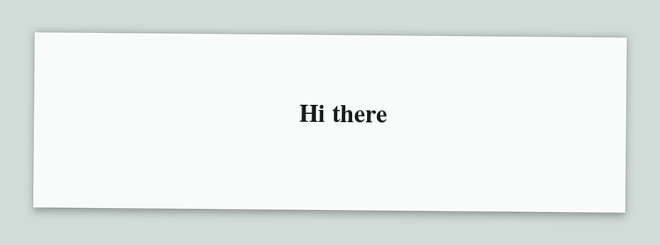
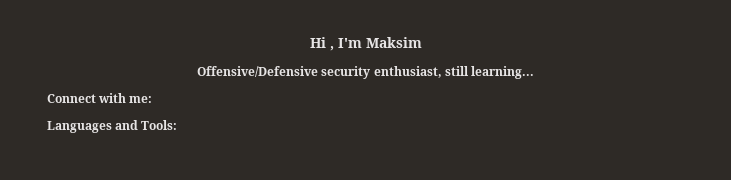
- Hi there
+ Hi , I'm Maksim
+ Offensive/Defensive security enthusiast, still learning...
+ Connect with me:
+ Languages and Tools:

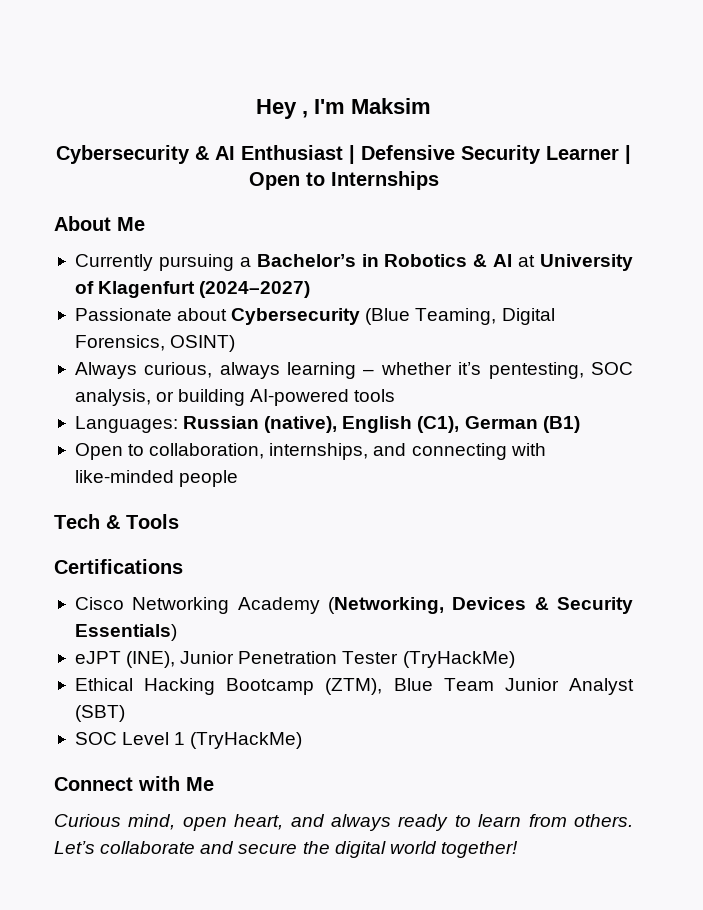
- Hi , I'm Maksim
+ Hey , I'm Maksim
- Offensive/Defensive security enthusiast, still learning...
- Connect with me:
- Languages and Tools:
+ Cybersecurity & AI Enthusiast | Defensive Security Learner | Open to Internships
+ About Me
+ Currently pursuing a Bachelor’s in Robotics & AI at University of Klagenfurt (2024–2027)
+ Passionate about Cybersecurity (Blue Teaming, Digital Forensics, OSINT)
+ Always curious, always learning – whether it’s pentesting, SOC analysis, or building AI-powered tools
+ Languages: Russian (native), English (C1), German (B1)
+ Open to collaboration, internships, and connecting with like-minded people
+ Tech & Tools
+ Certifications
+ Cisco Networking Academy (Networking, Devices & Security Essentials)
+ eJPT (INE), Junior Penetration Tester (TryHackMe)
+ Ethical Hacking Bootcamp (ZTM), Blue Team Junior Analyst (SBT)
+ SOC Level 1 (TryHackMe)
+ Connect with Me
+ Curious mind, open heart, and always ready to learn from others. Let’s collaborate and secure the digital world together!

